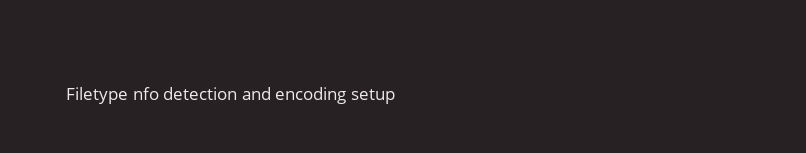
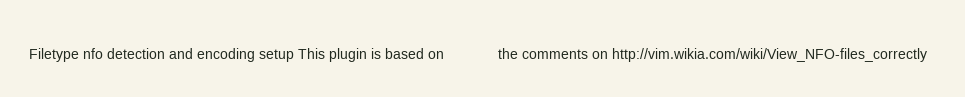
- Filetype nfo detection and encoding setup
+ Filetype nfo detection and encoding setup This plugin is based on the comments on http://vim.wikia.com/wiki/View_NFO-files_correctly

